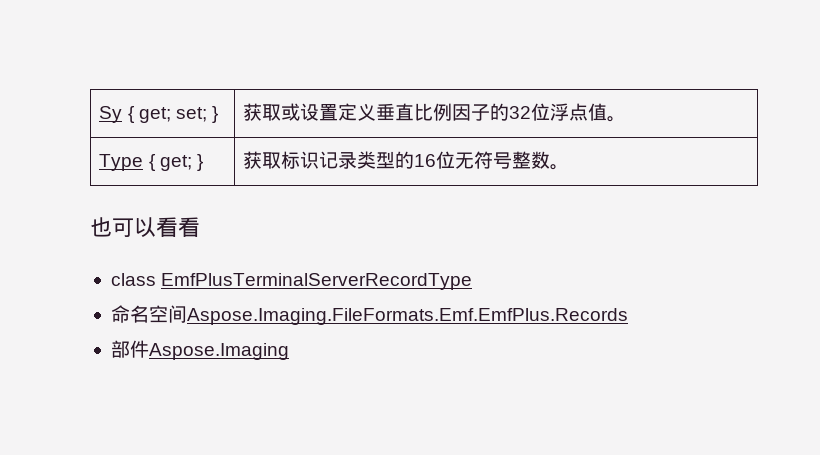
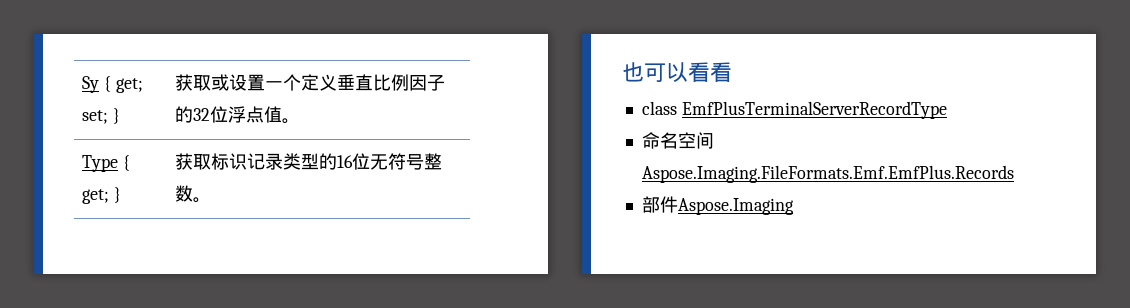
- Sy { get; set; } | 获取或设置定义垂直比例因子的32位浮点值。
+ Sy { get; set; } | 获取或设置一个定义垂直比例因子的32位浮点值。

